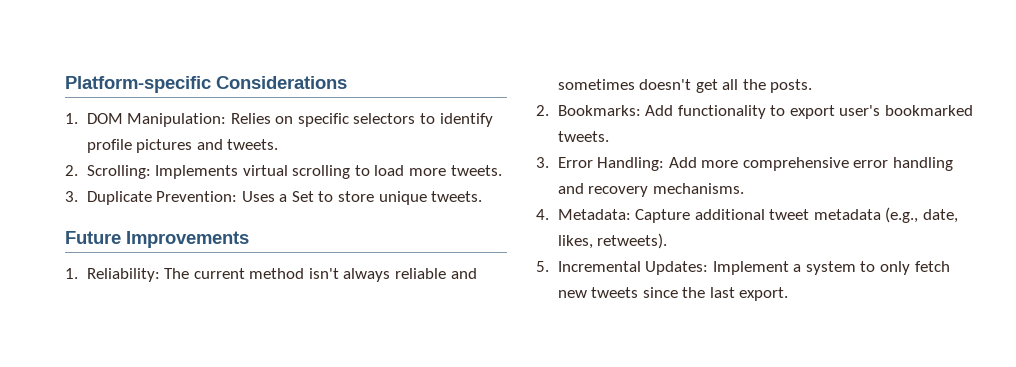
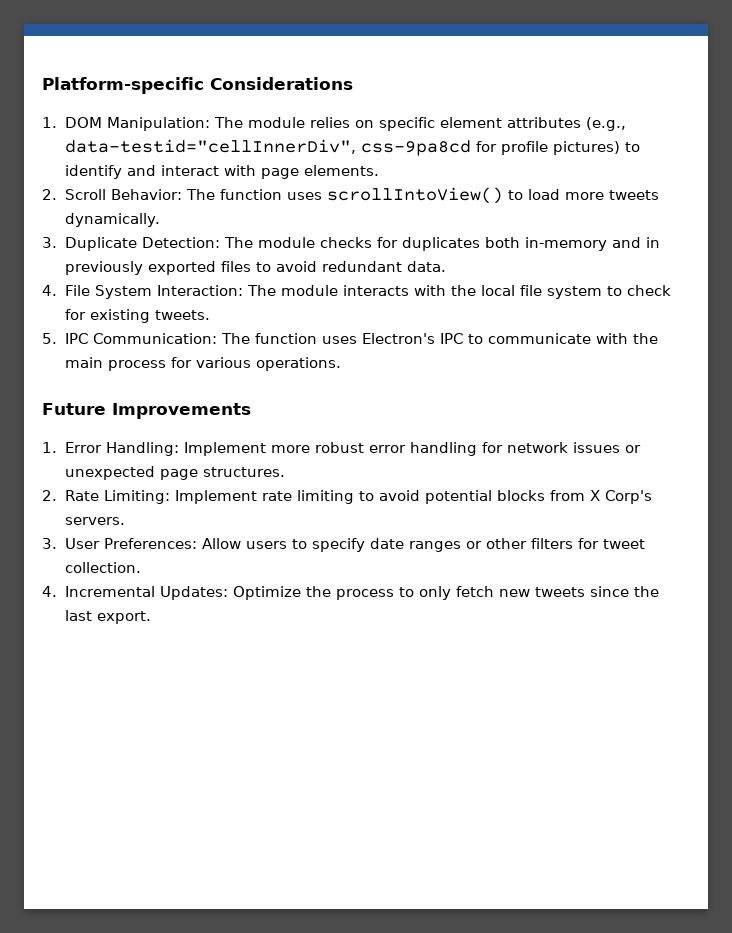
- 1. DOM Manipulation: Relies on specific selectors to identify profile pictures and tweets.
- 2. Scrolling: Implements virtual scrolling to load more tweets.
- 3. Duplicate Prevention: Uses a Set to store unique tweets.
+ 1. DOM Manipulation: The module relies on specific element attributes (e.g., data-testid="cellInnerDiv", css-9pa8cd for profile pictures) to identify and interact with page elements.
+ 2. Scroll Behavior: The function uses scrollIntoView() to load more tweets dynamically.
+ 3. Duplicate Detection: The module checks for duplicates both in-memory and in previously exported files to avoid redundant data.
+ 4. File System Interaction: The module interacts with the local file system to check for existing tweets.
+ 5. IPC Communication: The function uses Electron's IPC to communicate with the main process for various operations.
  Future Improvements
- 1. Reliability: The current method isn't always reliable and sometimes doesn't get all the posts.
- 2. Bookmarks: Add functionality to export user's bookmarked tweets.
- 3. Error Handling: Add more comprehensive error handling and recovery mechanisms.
- 4. Metadata: Capture additional tweet metadata (e.g., date, likes, retweets).
- 5. Incremental Updates: Implement a system to only fetch new tweets since the last export.
+ 1. Error Handling: Implement more robust error handling for network issues or unexpected page structures.
+ 2. Rate Limiting: Implement rate limiting to avoid potential blocks from X Corp's servers.
+ 3. User Preferences: Allow users to specify date ranges or other filters for tweet collection.
+ 4. Incremental Updates: Optimize the process to only fetch new tweets since the last export.

